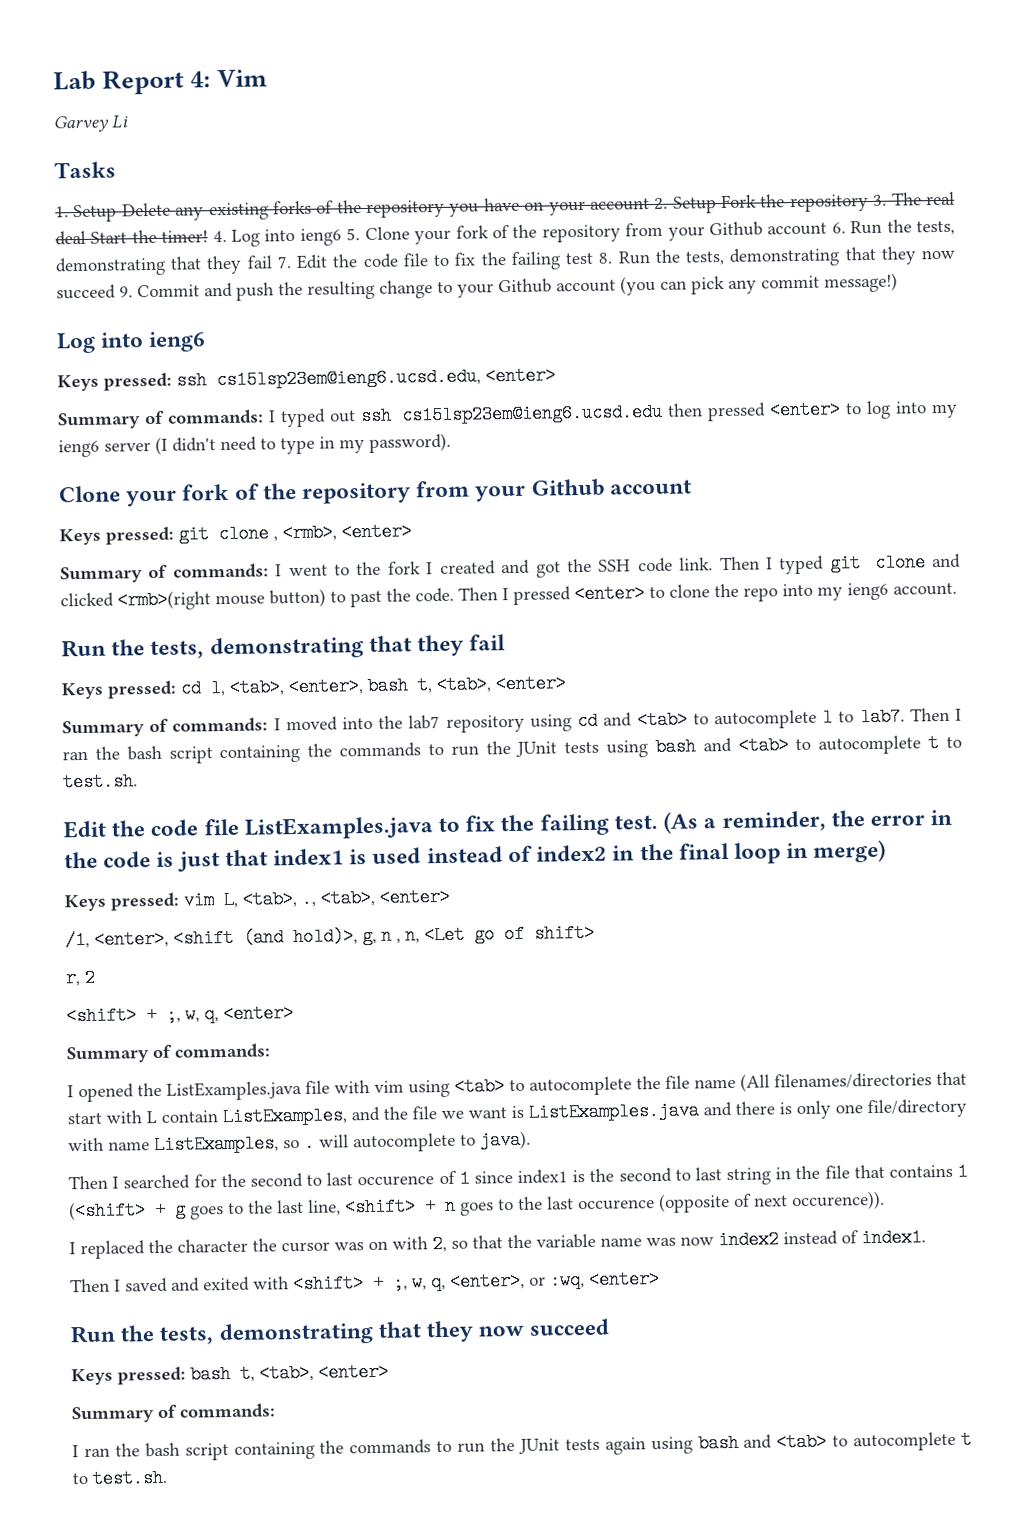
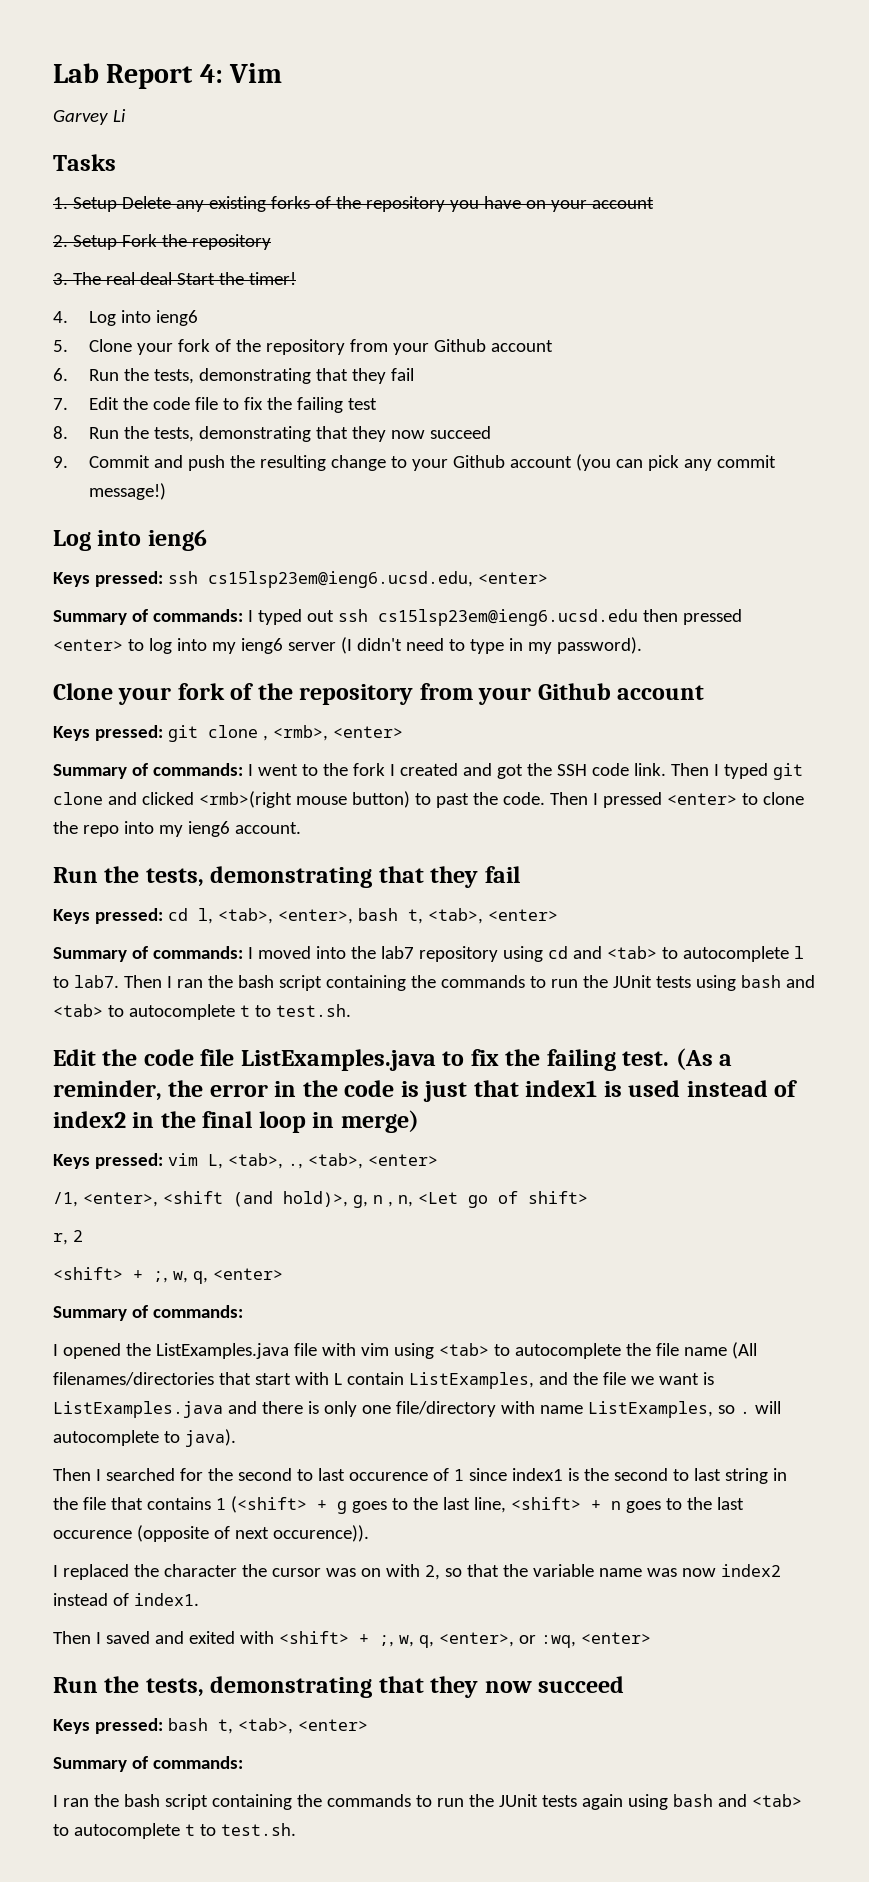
- 1. Setup Delete any existing forks of the repository you have on your account 2. Setup Fork the repository 3. The real deal Start the timer! 4. Log into ieng6 5. Clone your fork of the repository from your Github account 6. Run the tests, demonstrating that they fail 7. Edit the code file to fix the failing test 8. Run the tests, demonstrating that they now succeed 9. Commit and push the resulting change to your Github account (you can pick any commit message!)
+ 1. Setup Delete any existing forks of the repository you have on your account
+ 2. Setup Fork the repository
+ 3. The real deal Start the timer!
+ 4. Log into ieng6
+ 5. Clone your fork of the repository from your Github account
+ 6. Run the tests, demonstrating that they fail
+ 7. Edit the code file to fix the failing test
+ 8. Run the tests, demonstrating that they now succeed
+ 9. Commit and push the resulting change to your Github account (you can pick any commit message!)

